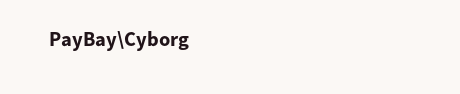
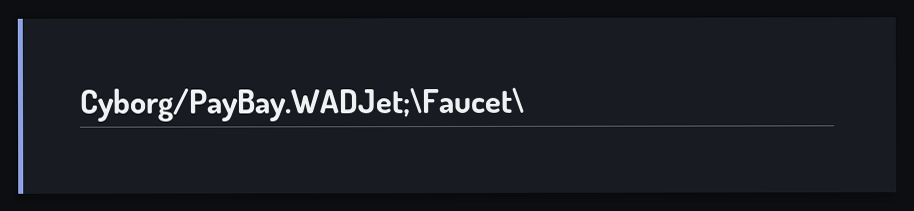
- PayBay\Cyborg
+ Cyborg/PayBay.WADJet;\Faucet\

